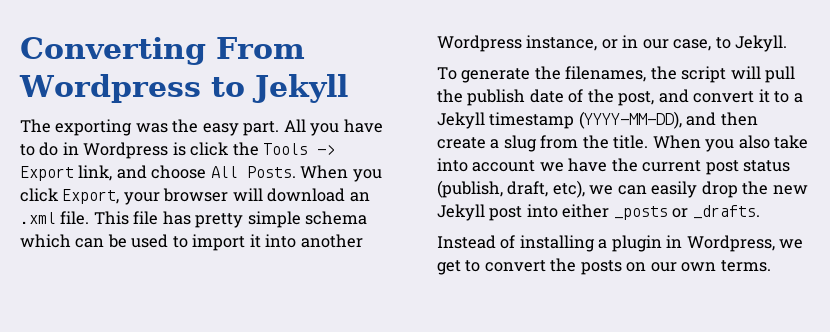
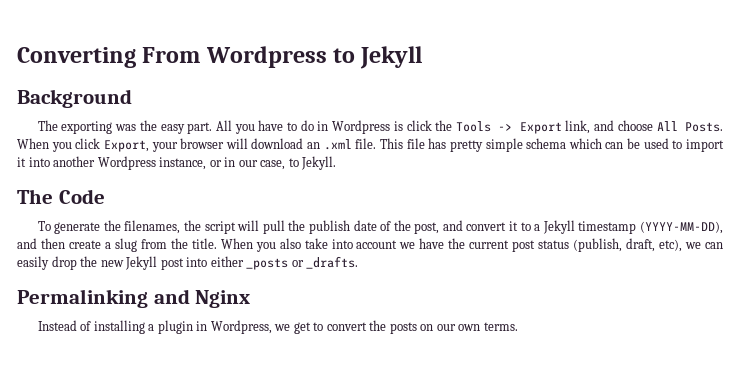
+ Background
+ The Code
+ Permalinking and Nginx

